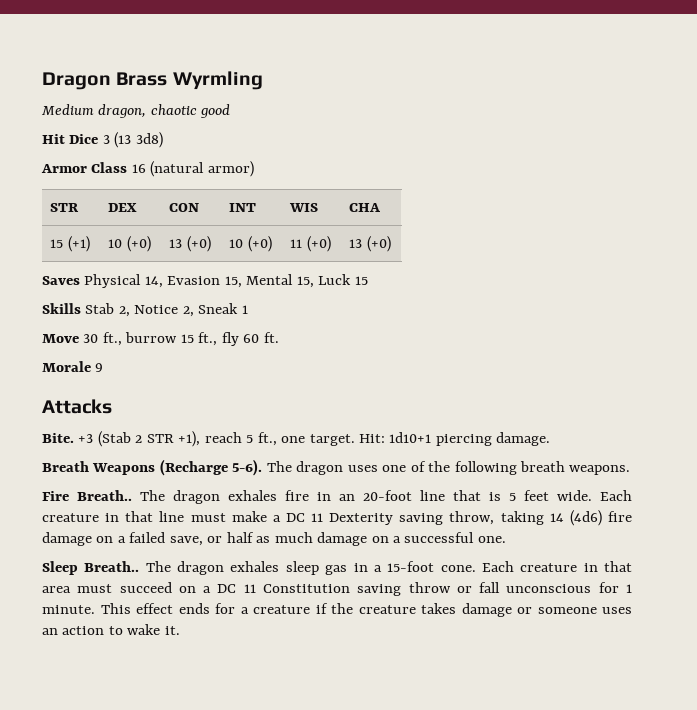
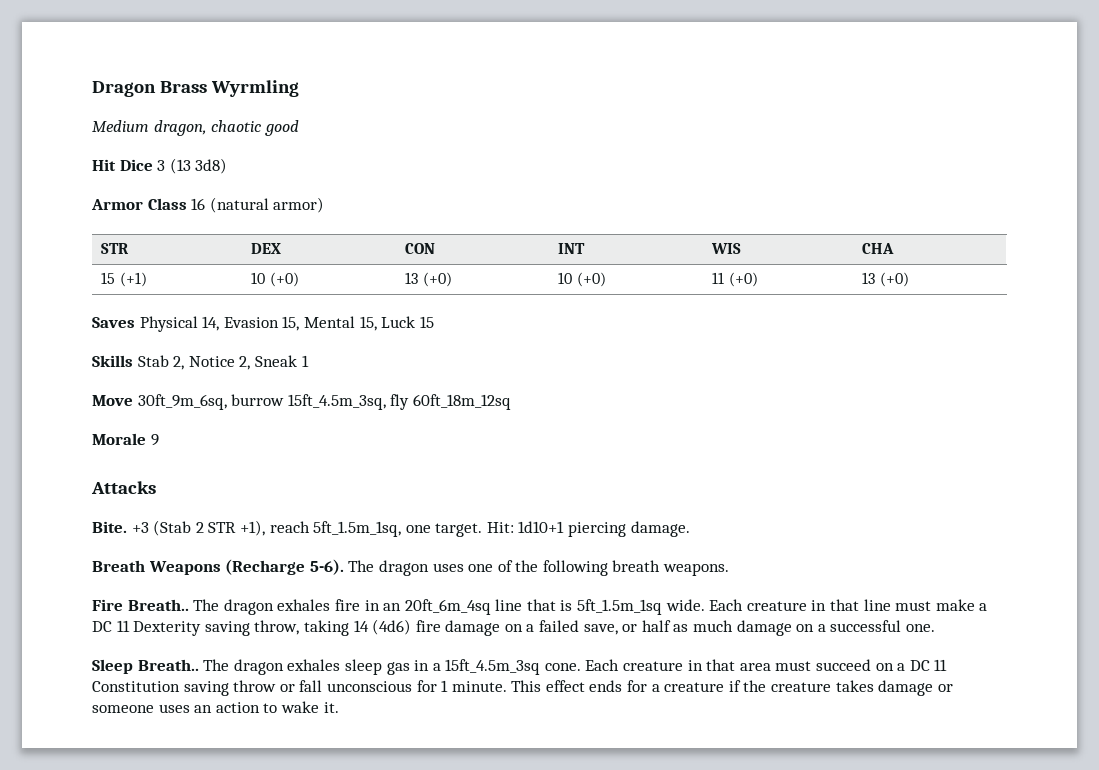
- Move 30 ft., burrow 15 ft., fly 60 ft.
+ Move 30ft_9m_6sq, burrow 15ft_4.5m_3sq, fly 60ft_18m_12sq
- +3 (Stab 2 STR +1), reach 5 ft., one target.
+ +3 (Stab 2 STR +1), reach 5ft_1.5m_1sq, one target.
- The dragon exhales fire in an 20-foot line that is 5 feet wide.
+ The dragon exhales fire in an 20ft_6m_4sq line that is 5ft_1.5m_1sq wide.
- The dragon exhales sleep gas in a 15-foot cone.
+ The dragon exhales sleep gas in a 15ft_4.5m_3sq cone.

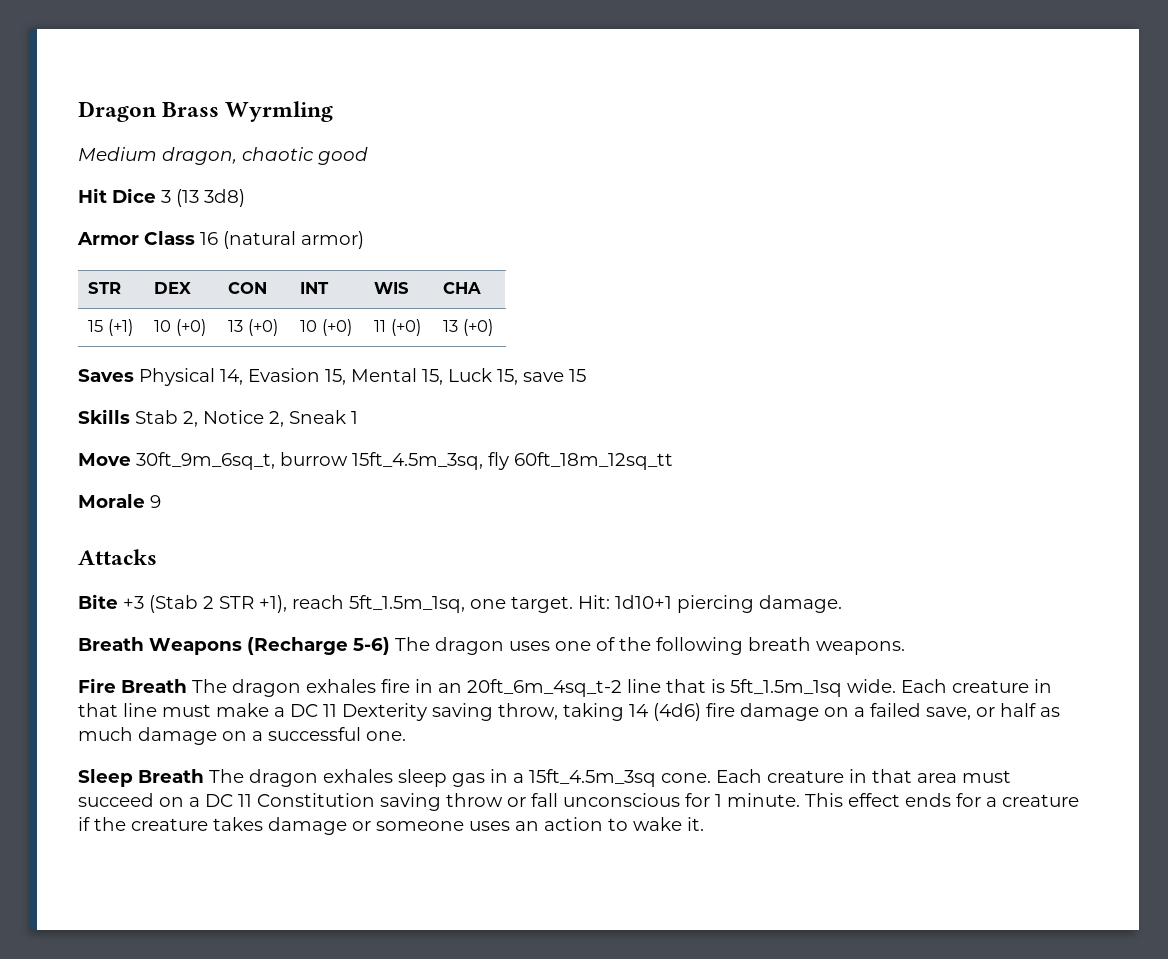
- Saves Physical 14, Evasion 15, Mental 15, Luck 15
+ Saves Physical 14, Evasion 15, Mental 15, Luck 15, save 15
- Move 30ft_9m_6sq, burrow 15ft_4.5m_3sq, fly 60ft_18m_12sq
+ Move 30ft_9m_6sq_t, burrow 15ft_4.5m_3sq, fly 60ft_18m_12sq_tt
- Bite. +3 (Stab 2 STR +1), reach 5ft_1.5m_1sq, one target.
+ Bite +3 (Stab 2 STR +1), reach 5ft_1.5m_1sq, one target.
- Breath Weapons (Recharge 5-6). The dragon uses one of the following breath weapons.
+ Breath Weapons (Recharge 5-6) The dragon uses one of the following breath weapons.
- Fire Breath.. The dragon exhales fire in an 20ft_6m_4sq line that is 5ft_1.5m_1sq wide.
+ Fire Breath The dragon exhales fire in an 20ft_6m_4sq_t-2 line that is 5ft_1.5m_1sq wide.
- Sleep Breath.. The dragon exhales sleep gas in a 15ft_4.5m_3sq cone.
+ Sleep Breath The dragon exhales sleep gas in a 15ft_4.5m_3sq cone.

